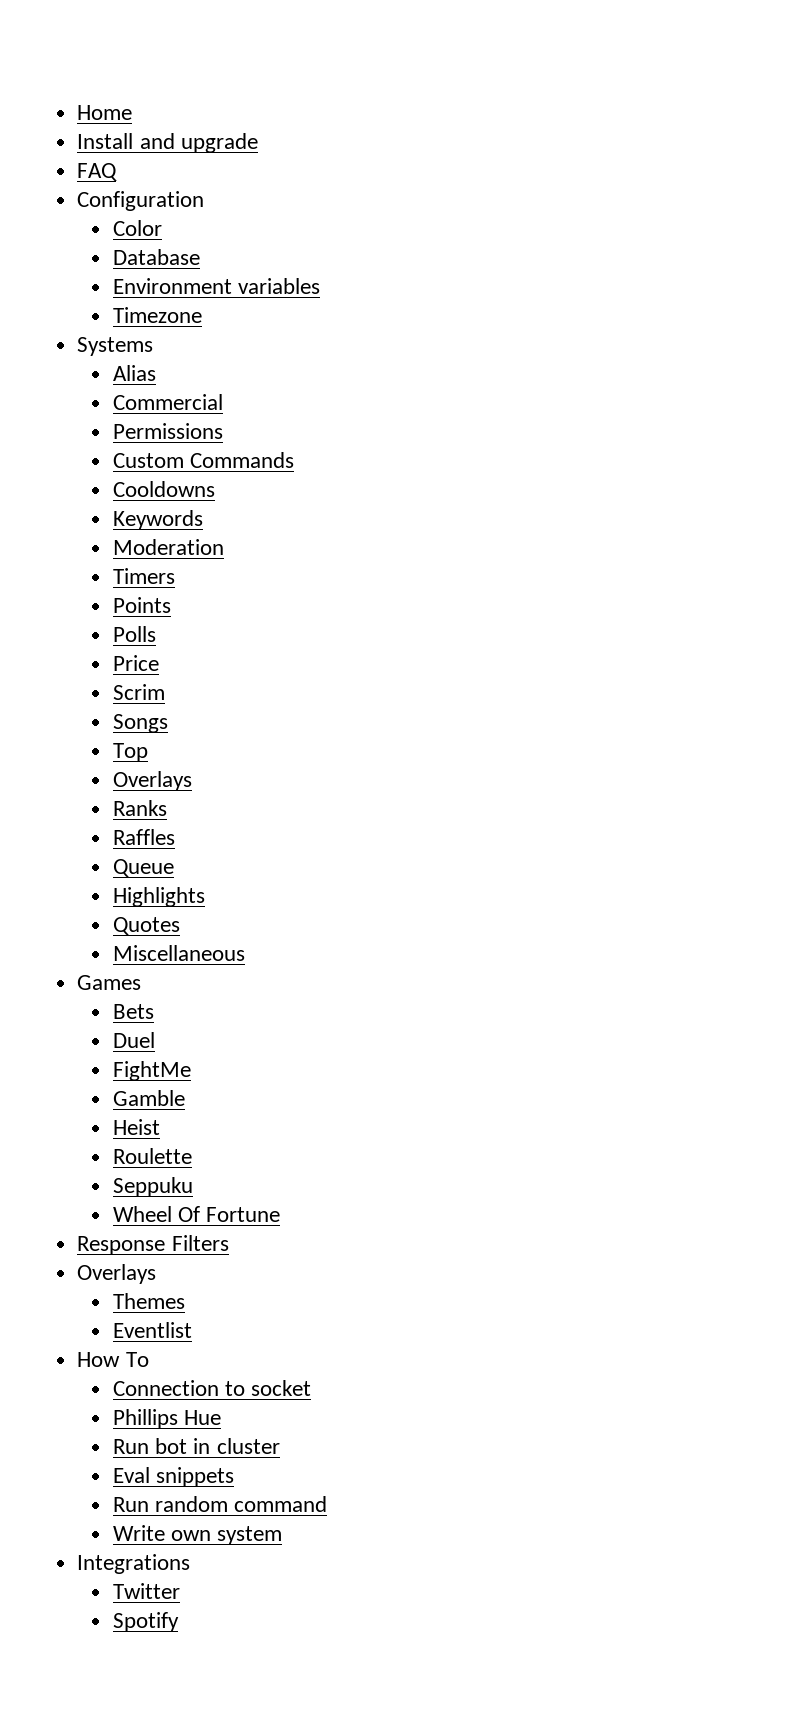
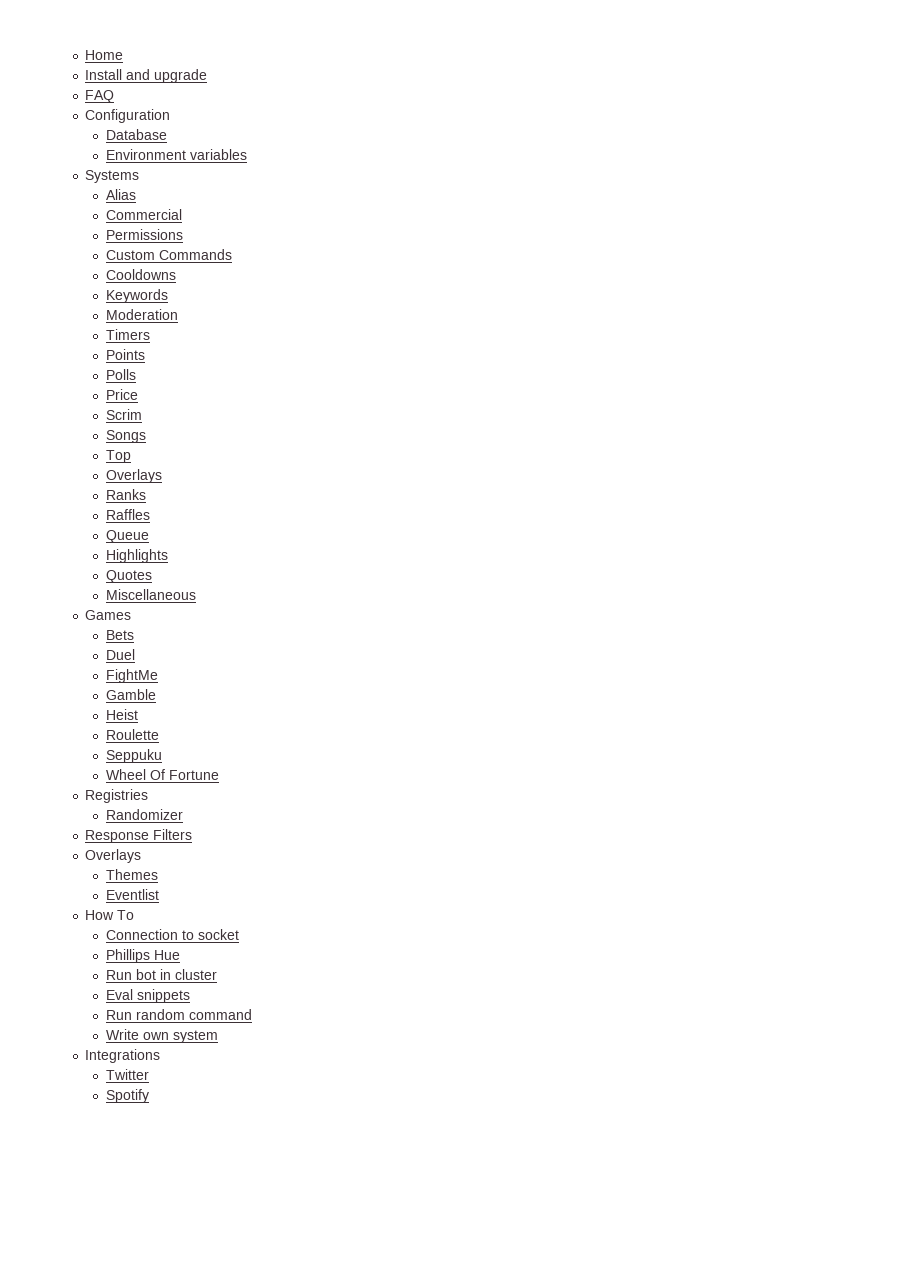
- Color
- Timezone
+ Registries
+ Randomizer

